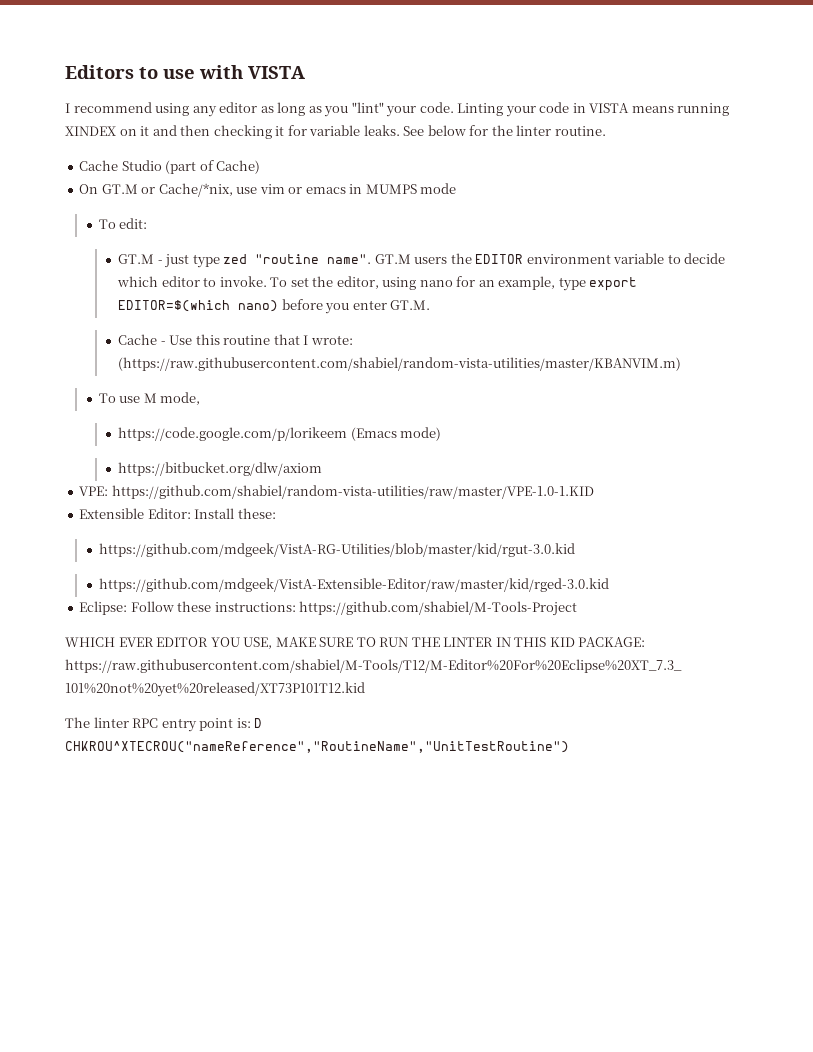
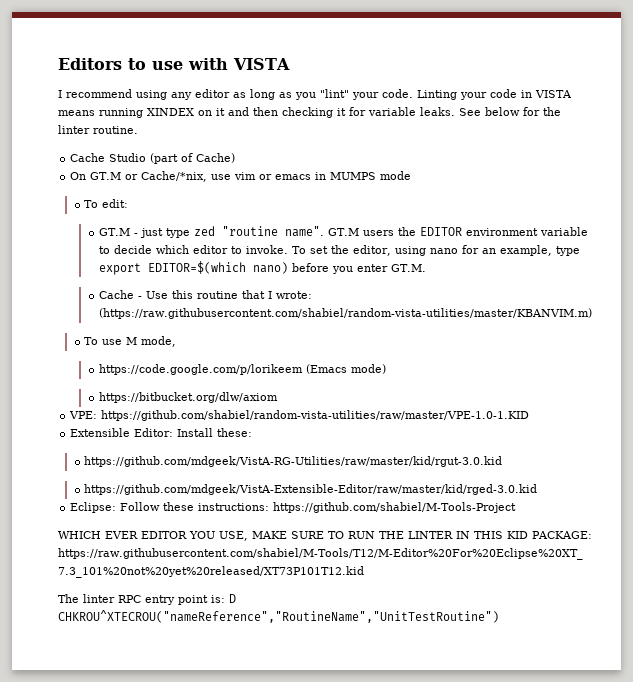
- https://github.com/mdgeek/VistA-RG-Utilities/blob/master/kid/rgut-3.0.kid
+ https://github.com/mdgeek/VistA-RG-Utilities/raw/master/kid/rgut-3.0.kid

